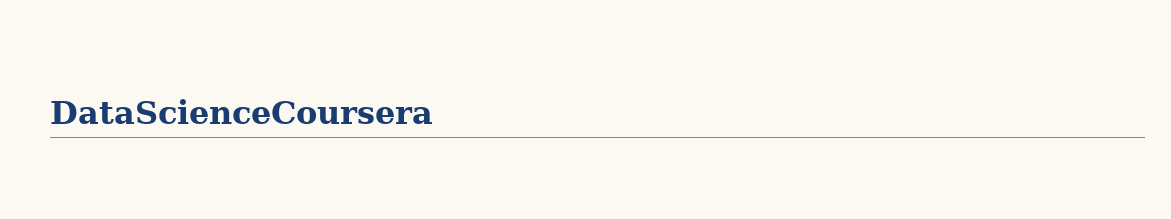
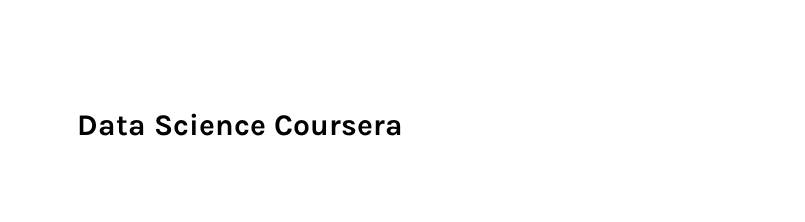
- DataScienceCoursera
+ Data Science Coursera

